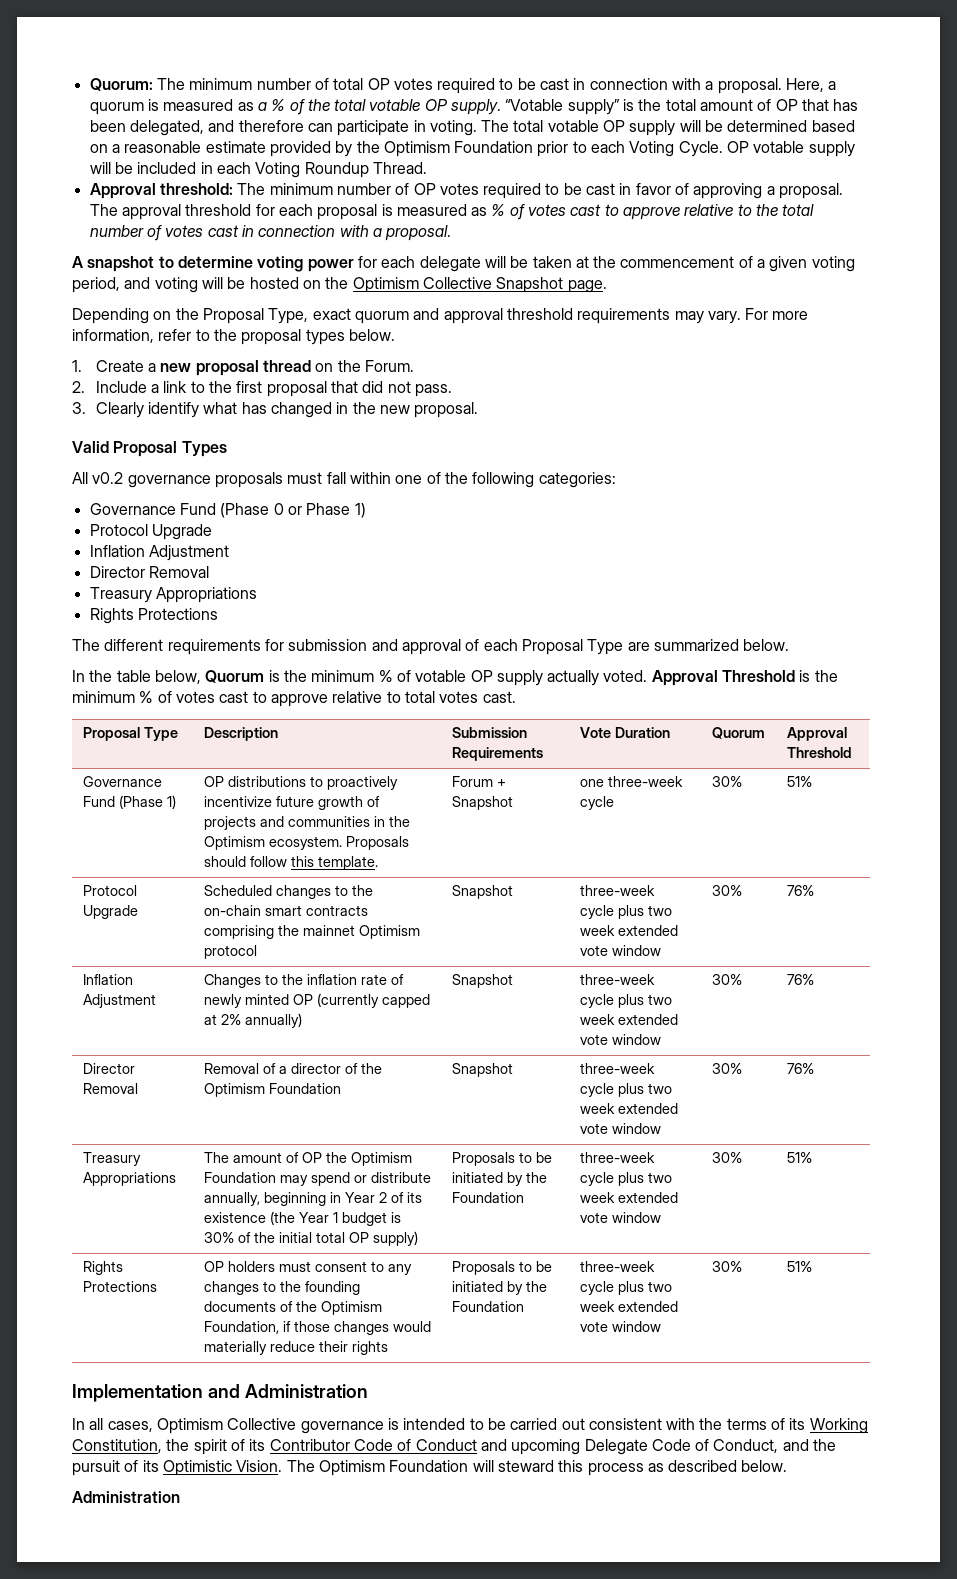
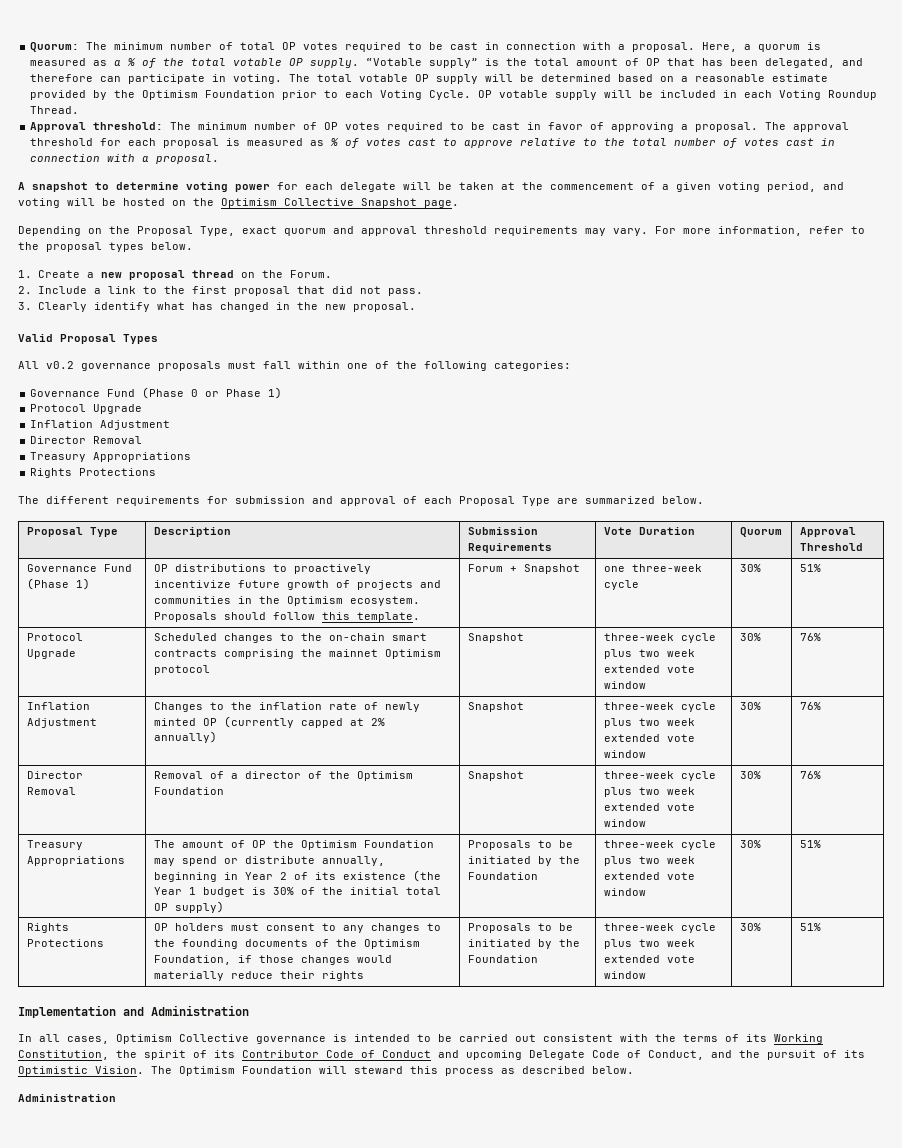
- In the table below, Quorum is the minimum % of votable OP supply actually voted. Approval Threshold is the minimum % of votes cast to approve relative to total votes cast.

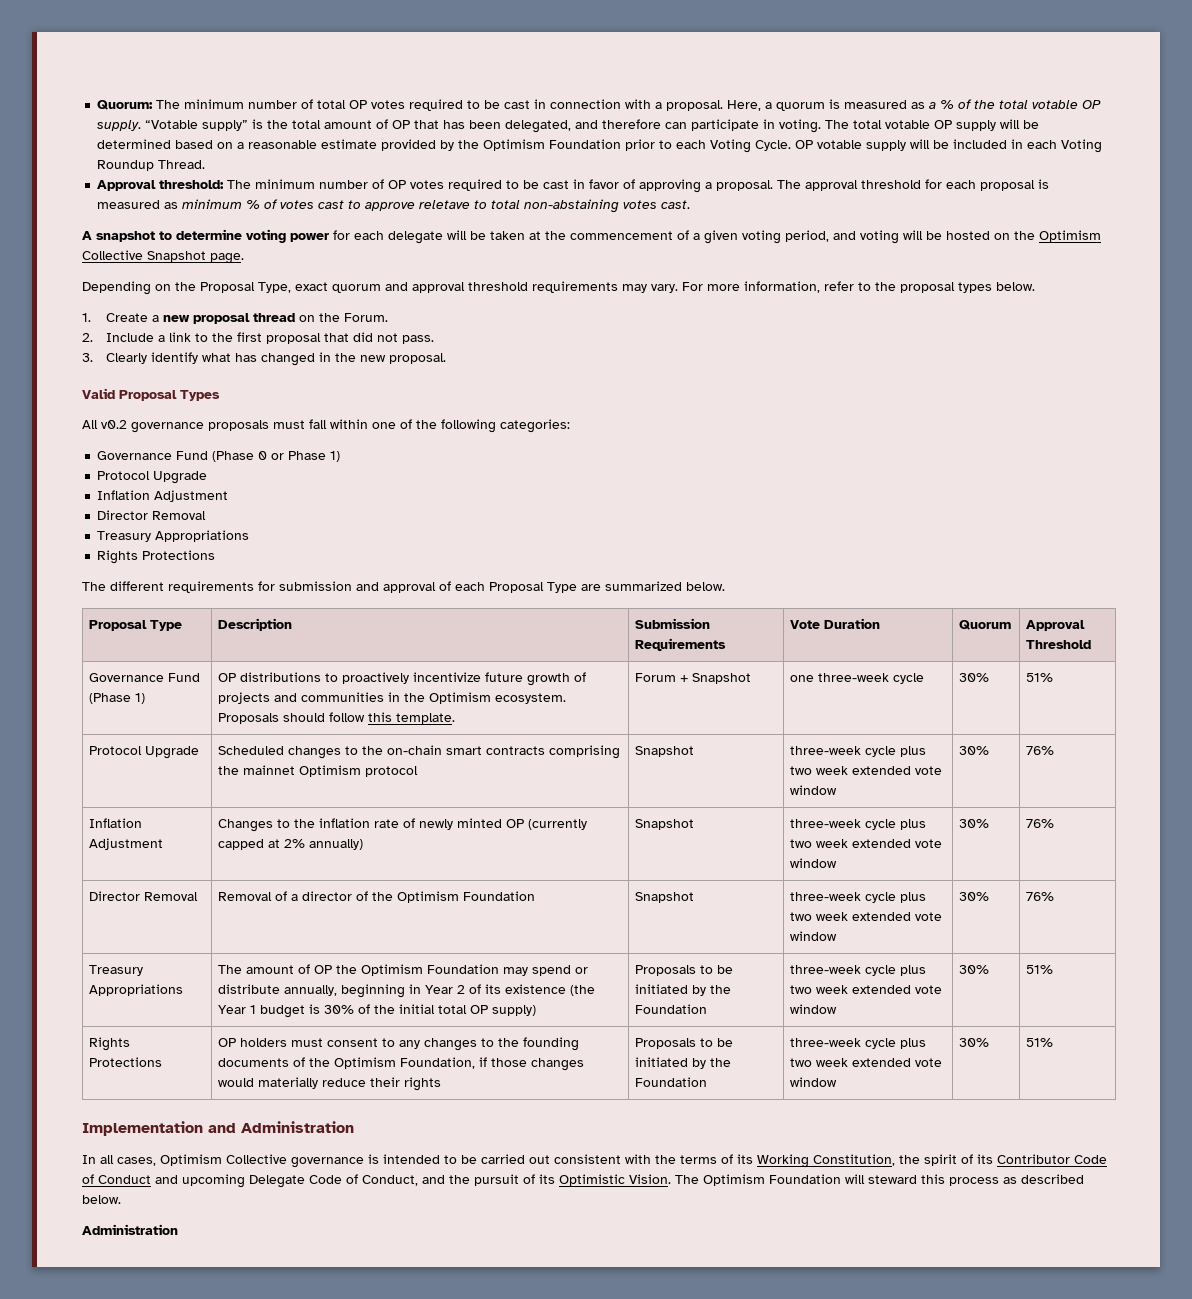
- The approval threshold for each proposal is measured as % of votes cast to approve relative to the total number of votes cast in connection with a proposal.
+ The approval threshold for each proposal is measured as minimum % of votes cast to approve reletave to total non-abstaining votes cast.

